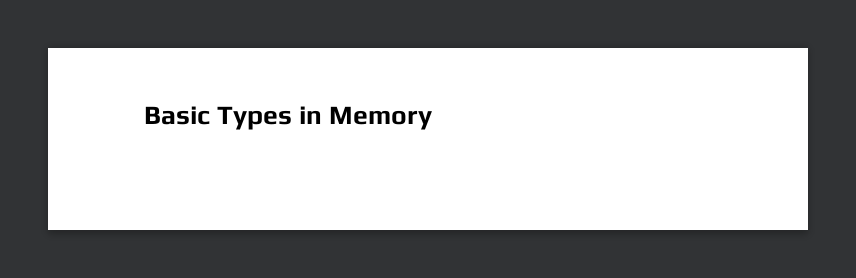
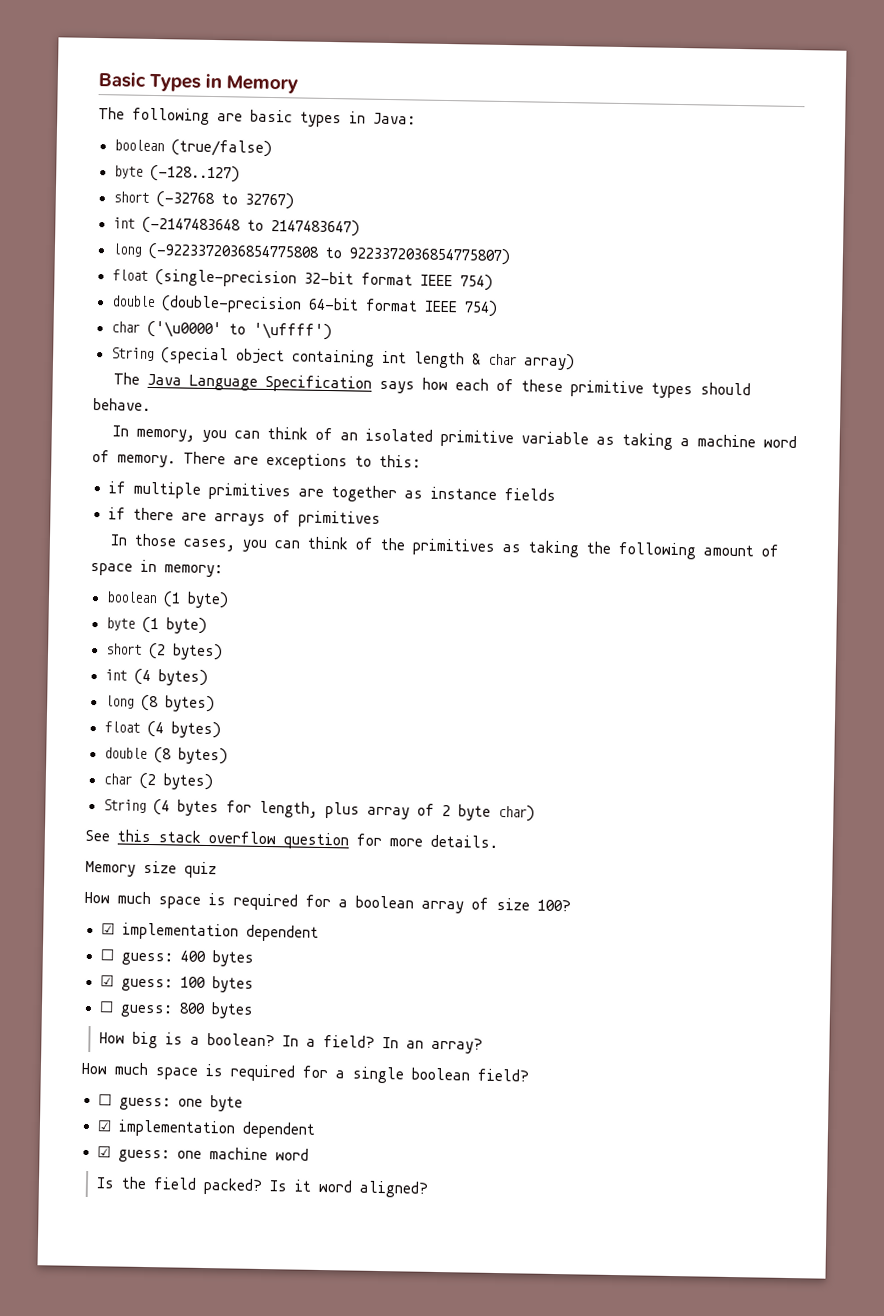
+ The following are basic types in Java:
+ boolean (true/false)
+ byte (-128..127)
+ short (-32768 to 32767)
+ int (-2147483648 to 2147483647)
+ long (-9223372036854775808 to 9223372036854775807)
+ float (single-precision 32-bit format IEEE 754)
+ double (double-precision 64-bit format IEEE 754)
+ char ('\u0000' to '\uffff')
+ String (special object containing int length & char array)
+ The Java Language Specification says how each of these primitive types should behave.
+ In memory, you can think of an isolated primitive variable as taking a machine word of memory. There are exceptions to this:
+ if multiple primitives are together as instance fields
+ if there are arrays of primitives
+ In those cases, you can think of the primitives as taking the following amount of space in memory:
+ boolean (1 byte)
+ byte (1 byte)
+ short (2 bytes)
+ int (4 bytes)
+ long (8 bytes)
+ float (4 bytes)
+ double (8 bytes)
+ char (2 bytes)
+ String (4 bytes for length, plus array of 2 byte char)
+ See this stack overflow question for more details.
+ Memory size quiz
+ How much space is required for a boolean array of size 100?
+ ☑ implementation dependent
+ ☐ guess: 400 bytes
+ ☑ guess: 100 bytes
+ ☐ guess: 800 bytes
+ How big is a boolean? In a field? In an array?
+ How much space is required for a single boolean field?
+ ☐ guess: one byte
+ ☑ implementation dependent
+ ☑ guess: one machine word
+ Is the field packed? Is it word aligned?

